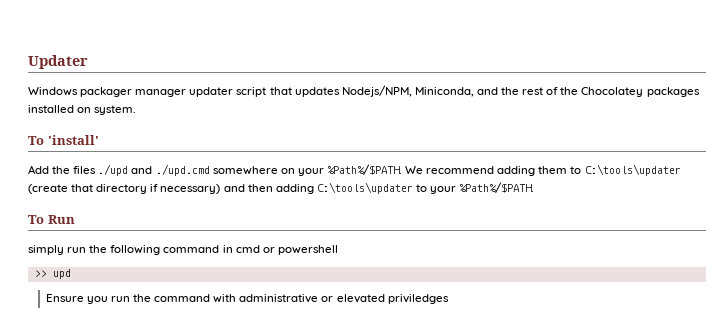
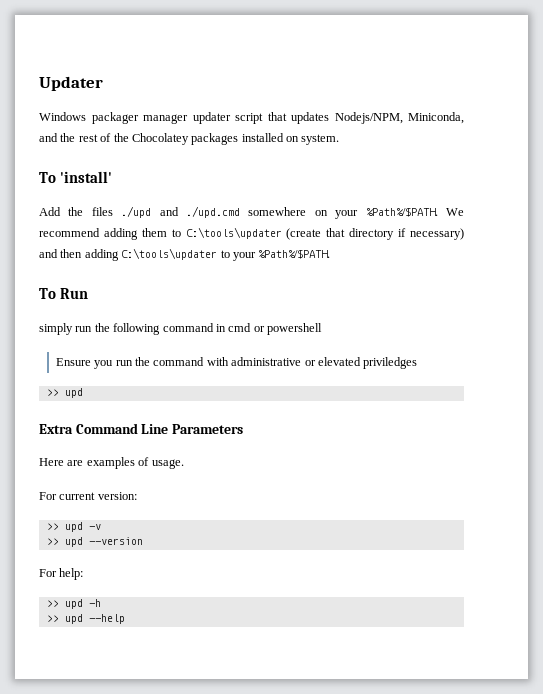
- >> upd
  Ensure you run the command with administrative or elevated priviledges
+ >> upd
+ Extra Command Line Parameters
+ Here are examples of usage.
+ For current version:
+ >> upd -v
+ >> upd --version
+ For help:
+ >> upd -h
+ >> upd --help

